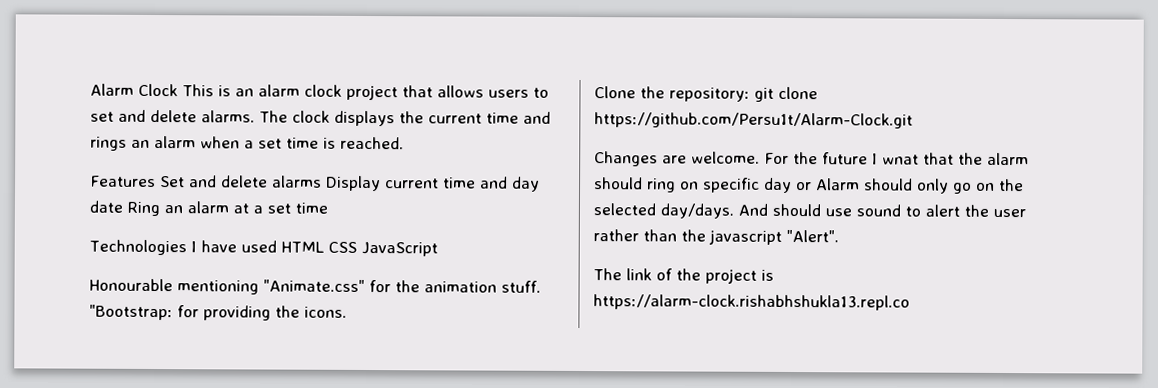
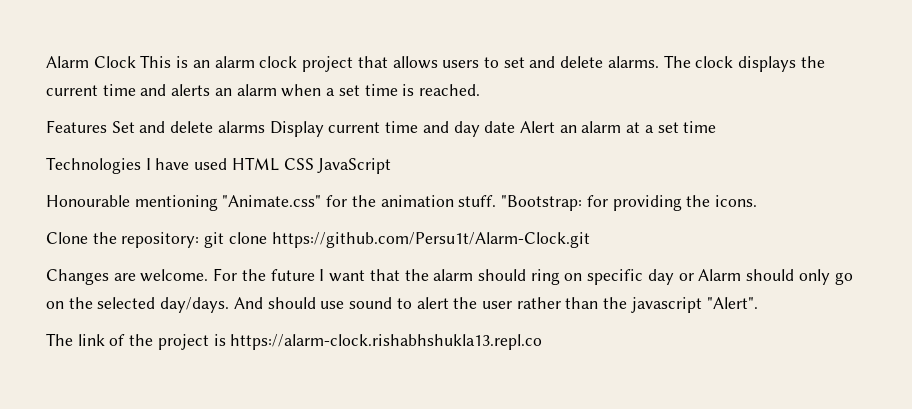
- The clock displays the current time and rings an alarm when a set time is reached.
+ The clock displays the current time and alerts an alarm when a set time is reached.
- Features Set and delete alarms Display current time and day date Ring an alarm at a set time
+ Features Set and delete alarms Display current time and day date Alert an alarm at a set time
- For the future I wnat that the alarm should ring on specific day or Alarm should only go on the selected day/days.
+ For the future I want that the alarm should ring on specific day or Alarm should only go on the selected day/days.

